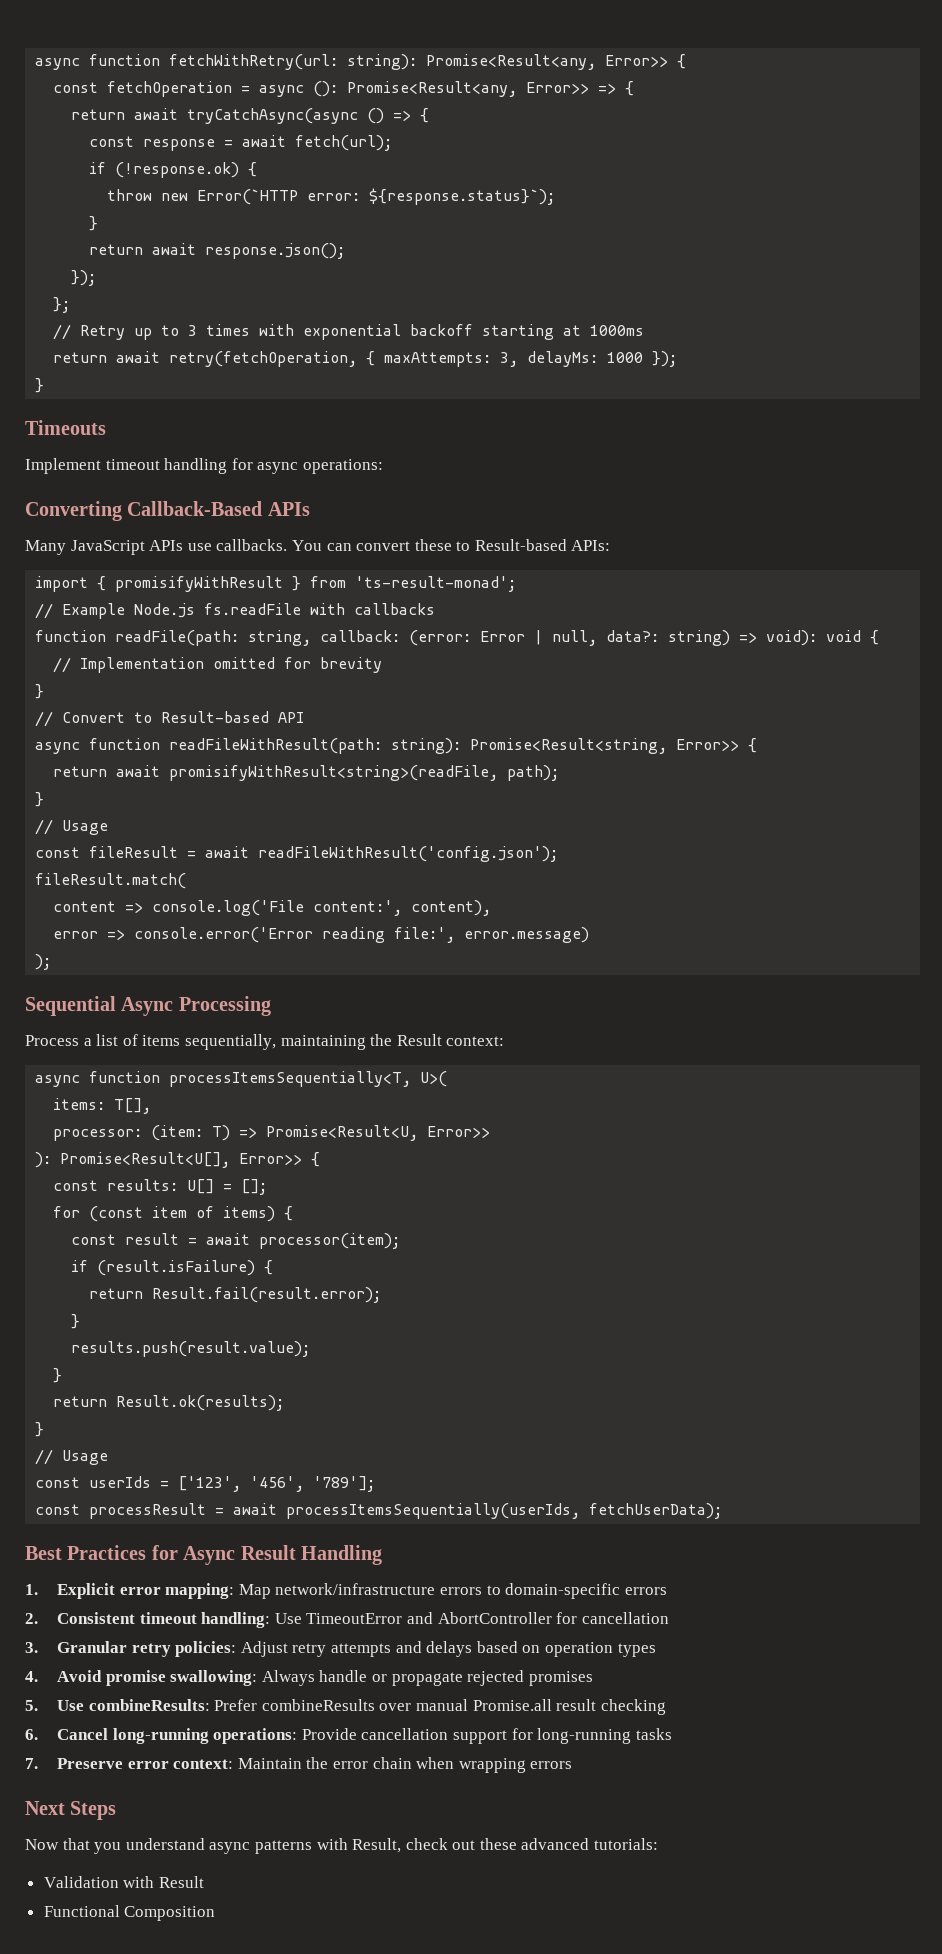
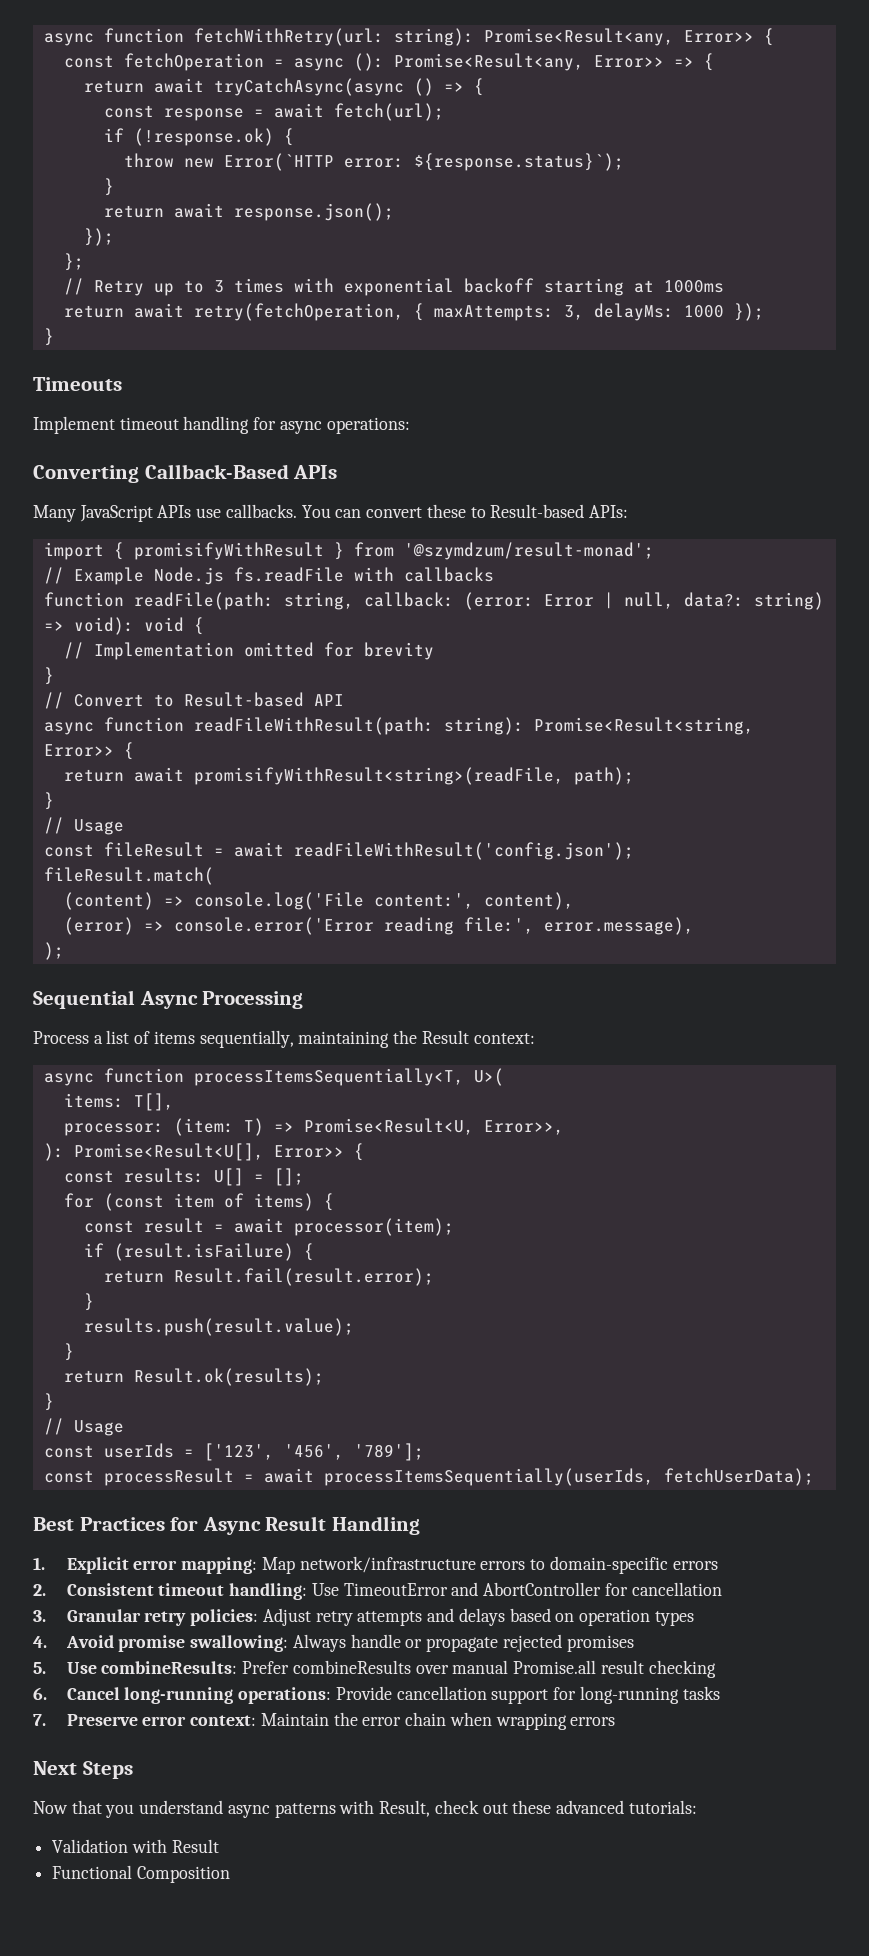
- import { promisifyWithResult } from 'ts-result-monad';
+ import { promisifyWithResult } from '@szymdzum/result-monad';
- content => console.log('File content:', content),
+ (content) => console.log('File content:', content),
- error => console.error('Error reading file:', error.message)
+ (error) => console.error('Error reading file:', error.message),
- processor: (item: T) => Promise<Result<U, Error>>
+ processor: (item: T) => Promise<Result<U, Error>>,

